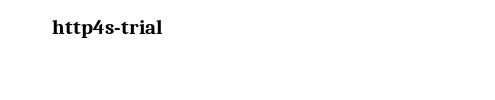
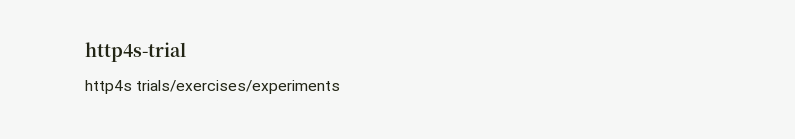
+ http4s trials/exercises/experiments

